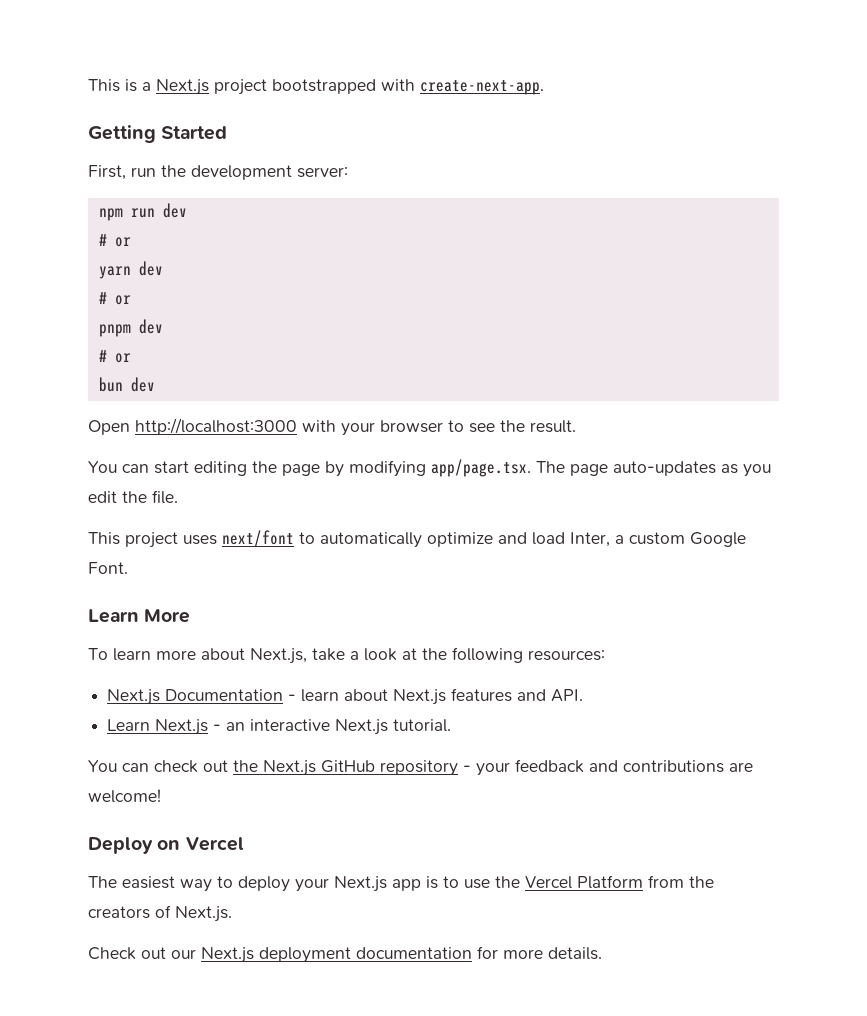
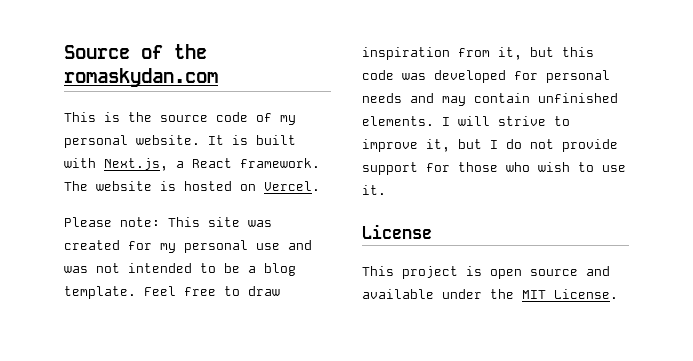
- This is a Next.js project bootstrapped with create-next-app.
- Getting Started
- First, run the development server:
- npm run dev
- # or
- yarn dev
- # or
- pnpm dev
- # or
- bun dev
- Open http://localhost:3000 with your browser to see the result.
- You can start editing the page by modifying app/page.tsx. The page auto-updates as you edit the file.
- This project uses next/font to automatically optimize and load Inter, a custom Google Font.
- Learn More
- To learn more about Next.js, take a look at the following resources:
- Next.js Documentation - learn about Next.js features and API.
- Learn Next.js - an interactive Next.js tutorial.
- You can check out the Next.js GitHub repository - your feedback and contributions are welcome!
- Deploy on Vercel
- The easiest way to deploy your Next.js app is to use the Vercel Platform from the creators of Next.js.
- Check out our Next.js deployment documentation for more details.
+ Source of the romaskydan.com
+ This is the source code of my personal website. It is built with Next.js, a React framework. The website is hosted on Vercel.
+ Please note: This site was created for my personal use and was not intended to be a blog template. Feel free to draw inspiration from it, but this code was developed for personal needs and may contain unfinished elements. I will strive to improve it, but I do not provide support for those who wish to use it.
+ License
+ This project is open source and available under the MIT License.

